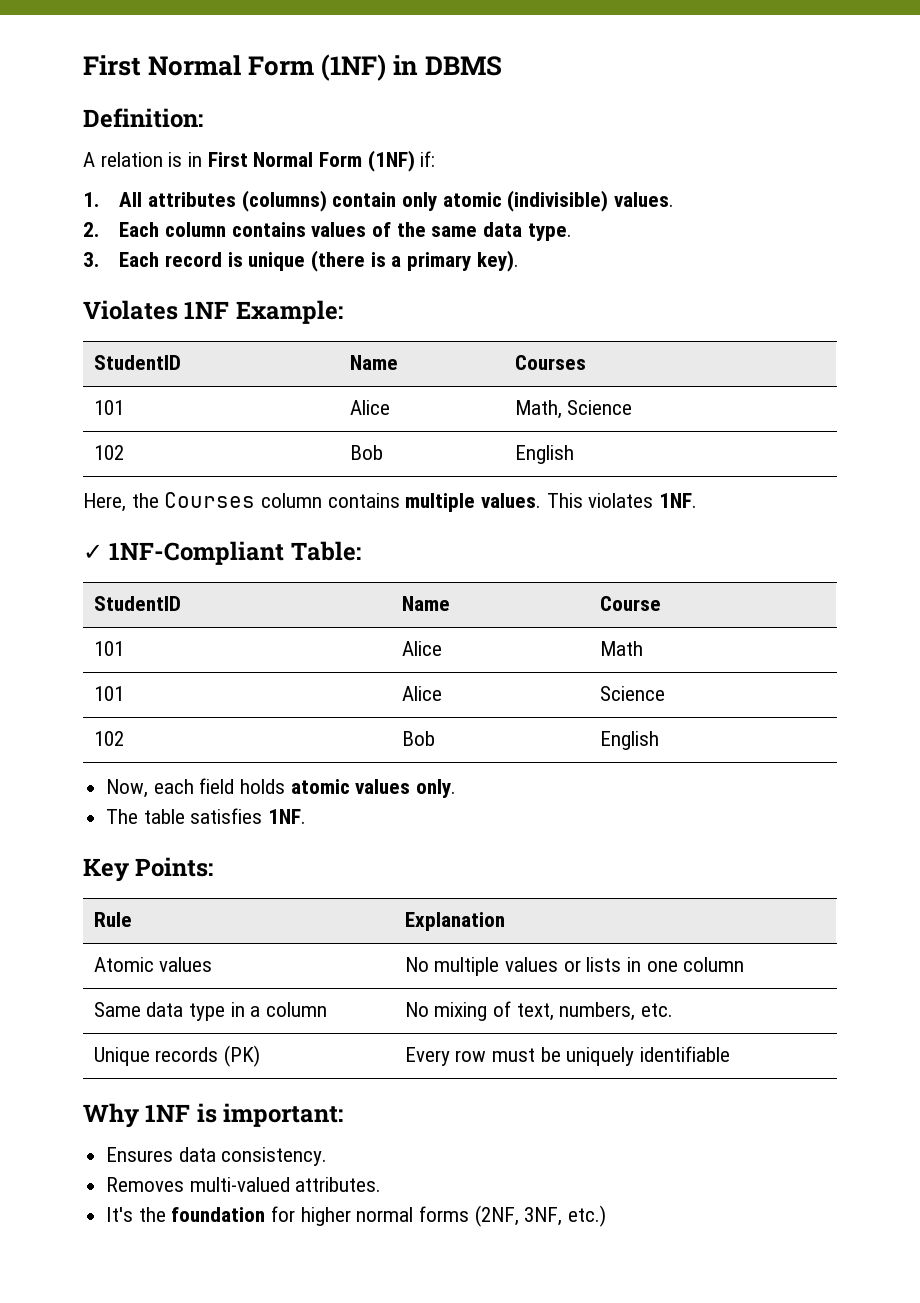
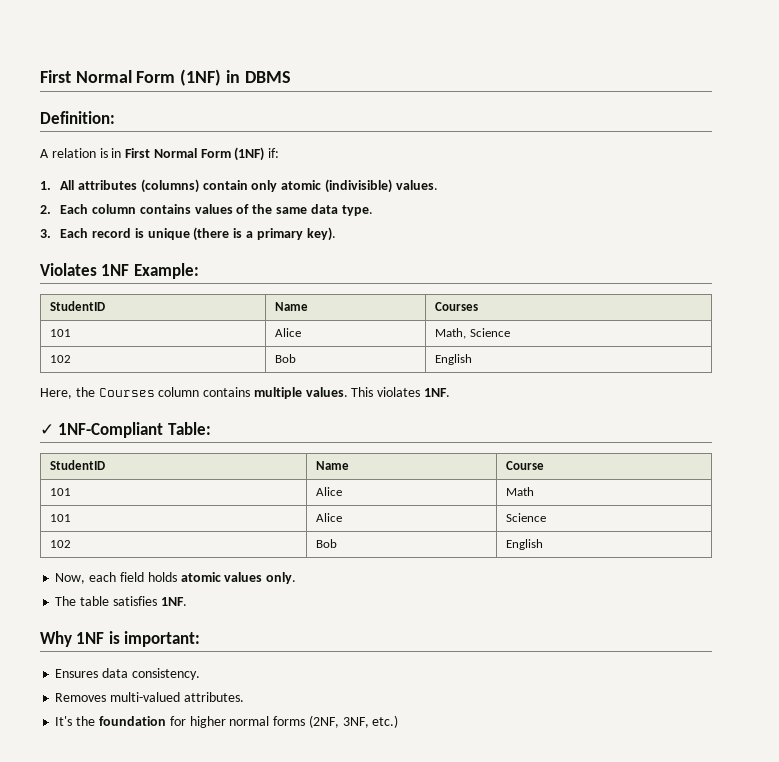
- Key Points:
- Rule | Explanation
- Atomic values | No multiple values or lists in one column
- Same data type in a column | No mixing of text, numbers, etc.
- Unique records (PK) | Every row must be uniquely identifiable

